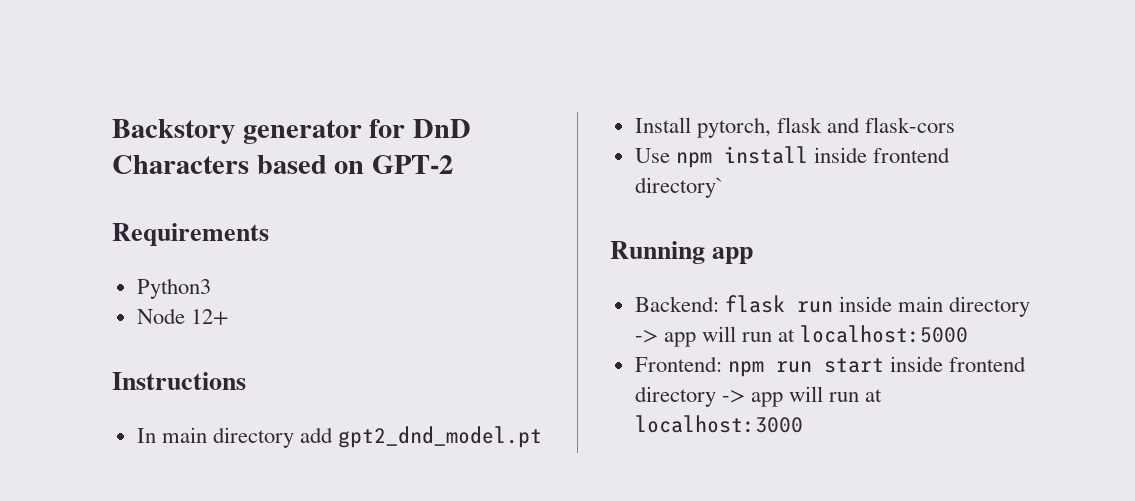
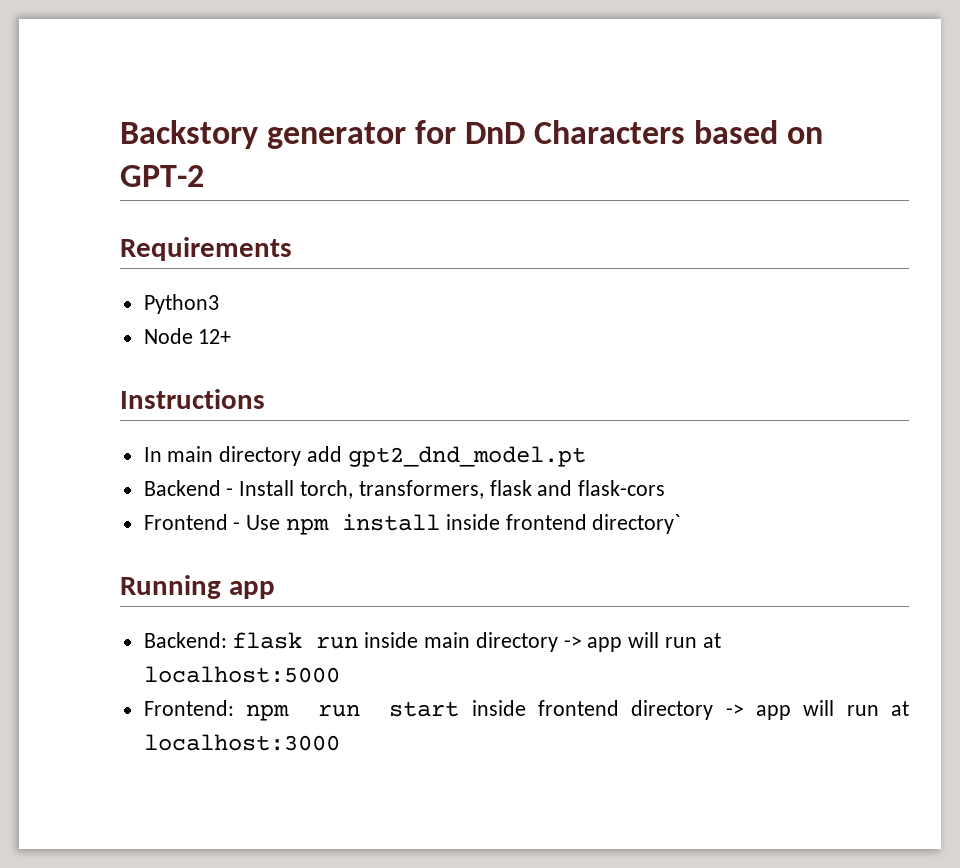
- Install pytorch, flask and flask-cors
+ Backend - Install torch, transformers, flask and flask-cors
- Use npm install inside frontend directory`
+ Frontend - Use npm install inside frontend directory`

